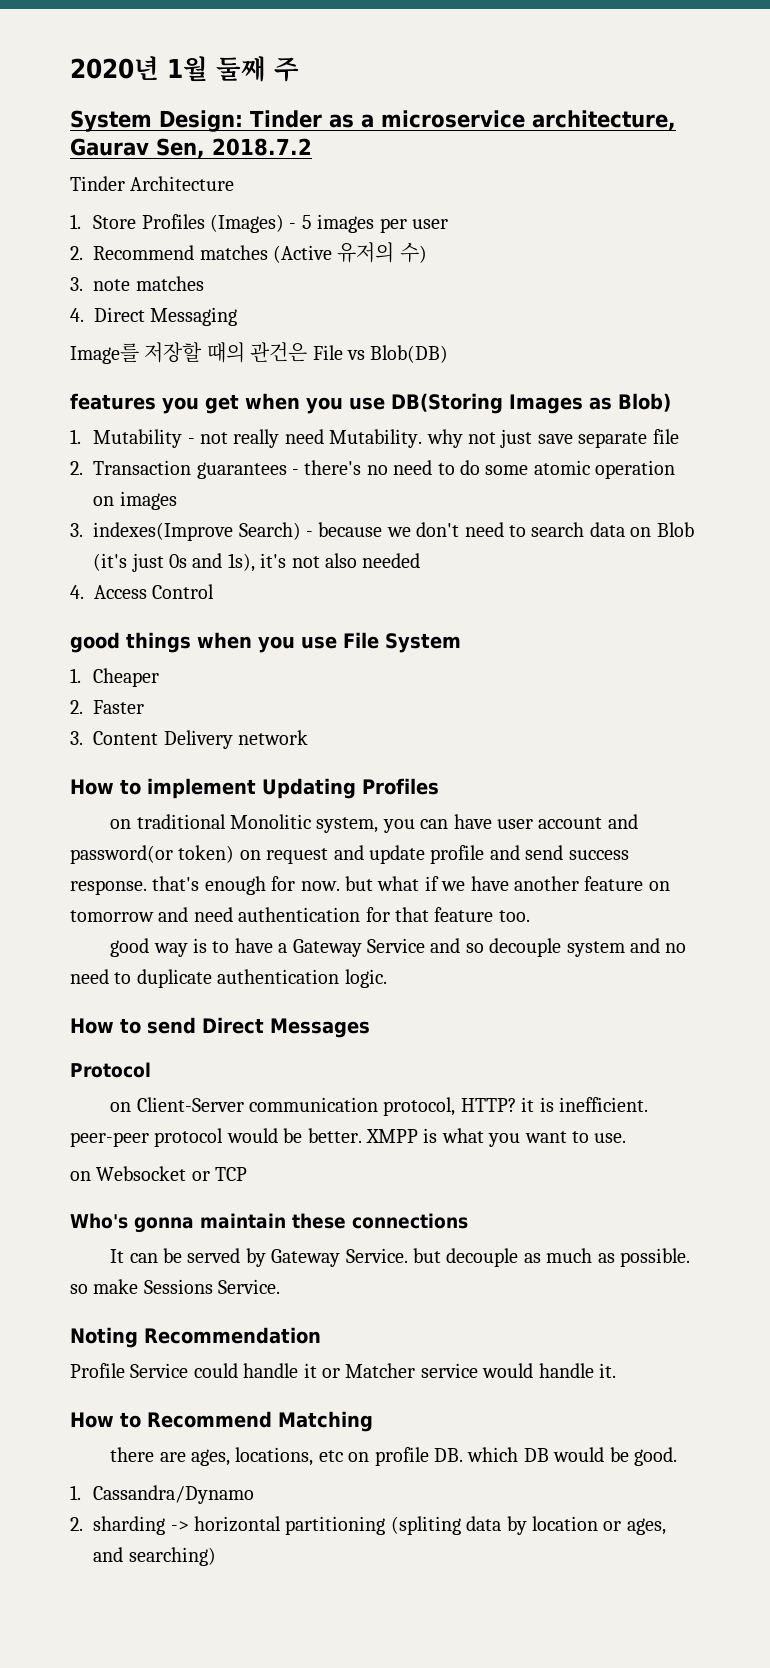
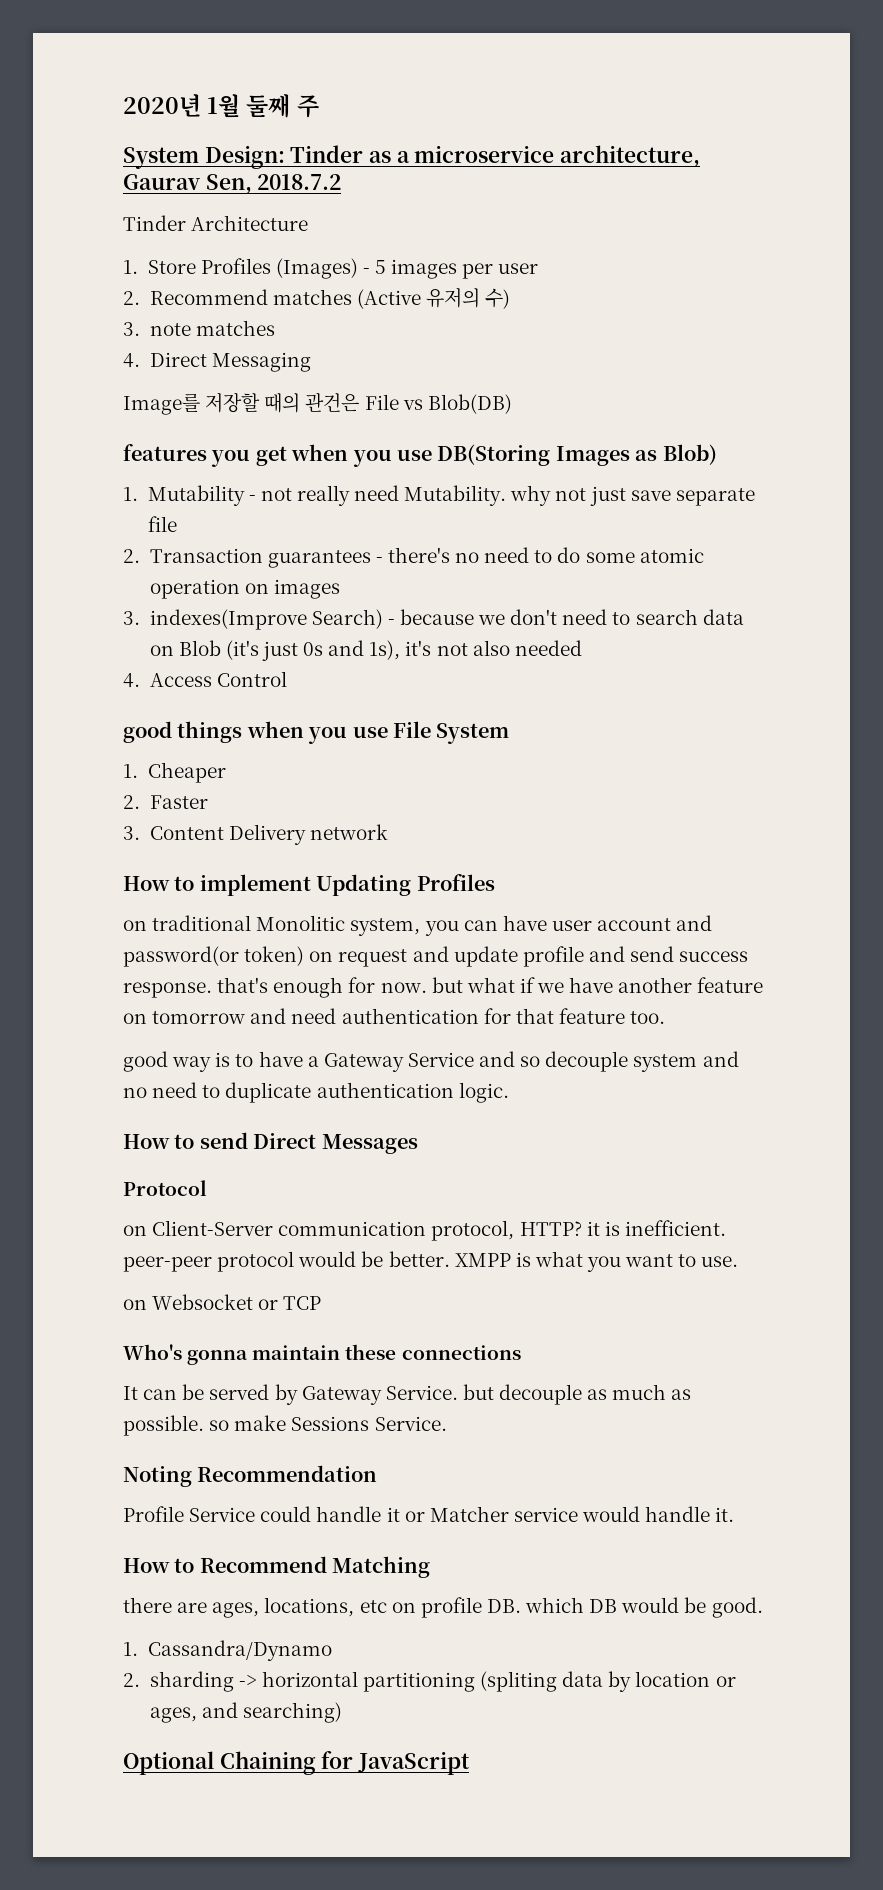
+ Optional Chaining for JavaScript

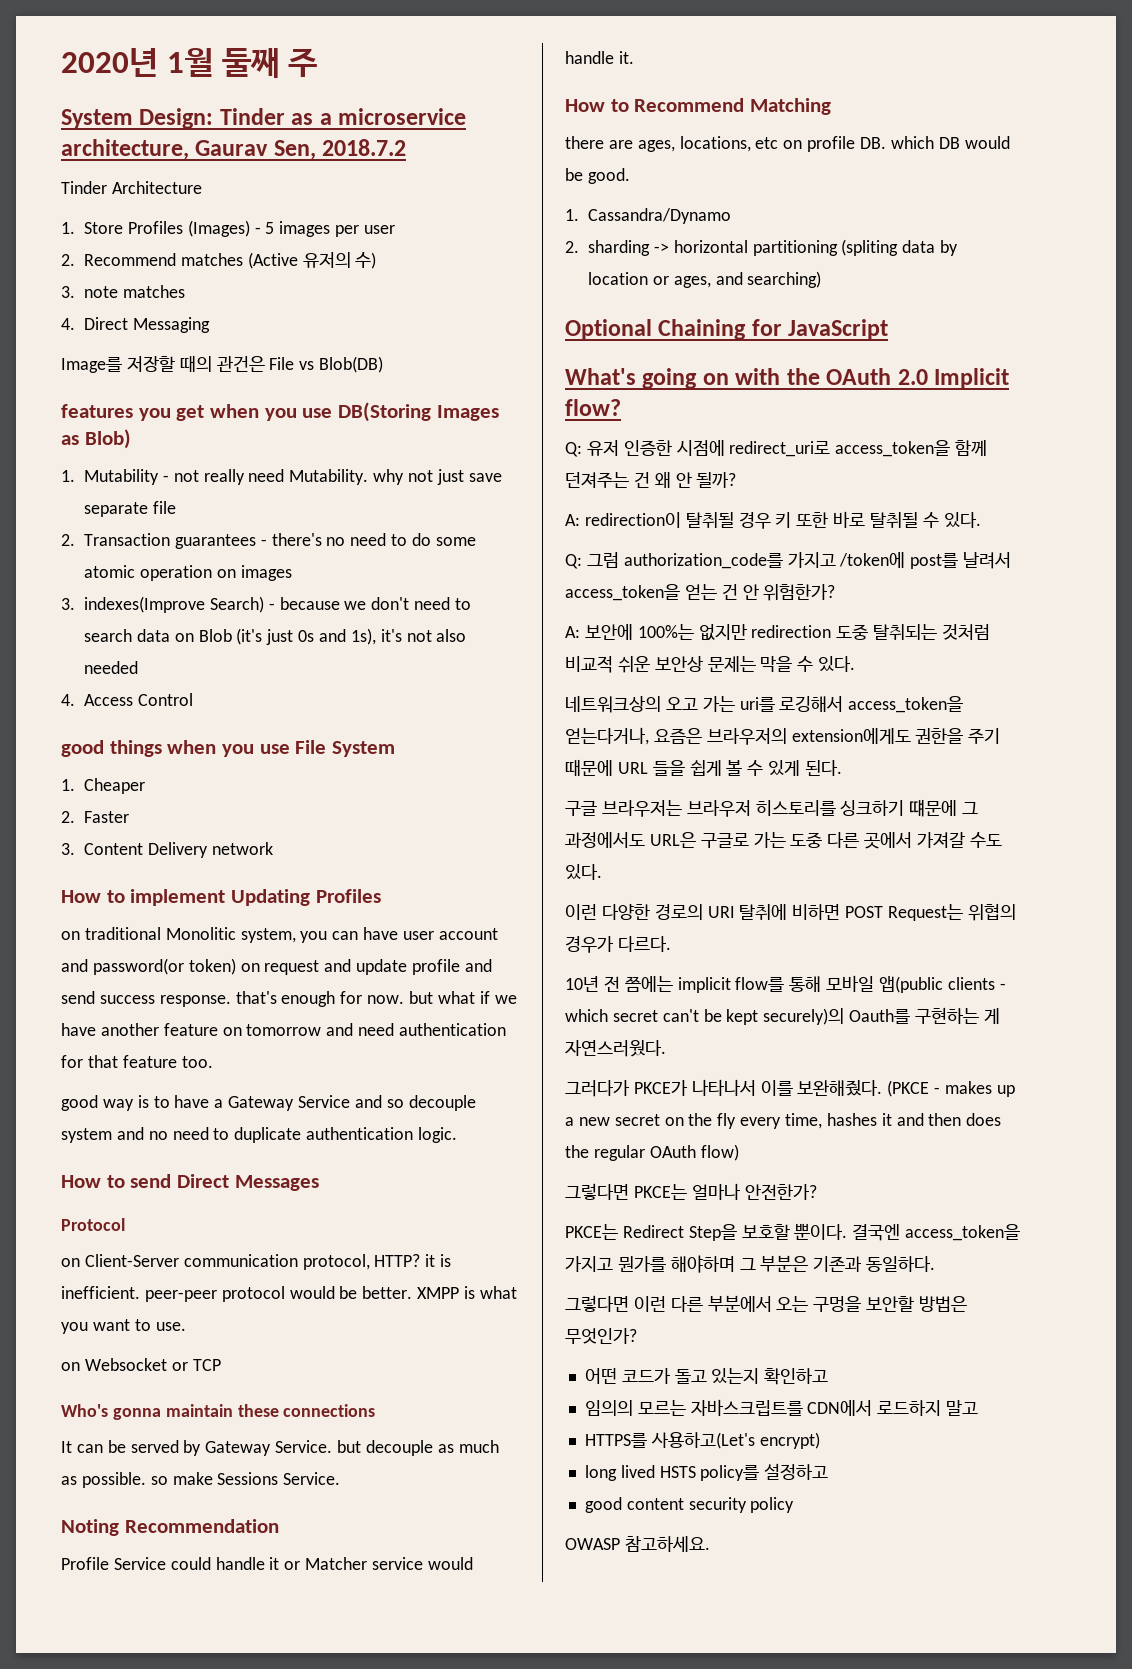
+ What's going on with the OAuth 2.0 Implicit flow?
+ Q: 유저 인증한 시점에 redirect_uri로 access_token을 함께 던져주는 건 왜 안 될까?
+ A: redirection이 탈취될 경우 키 또한 바로 탈취될 수 있다.
+ Q: 그럼 authorization_code를 가지고 /token에 post를 날려서 access_token을 얻는 건 안 위험한가?
+ A: 보안에 100%는 없지만 redirection 도중 탈취되는 것처럼 비교적 쉬운 보안상 문제는 막을 수 있다.
+ 네트워크상의 오고 가는 uri를 로깅해서 access_token을 얻는다거나, 요즘은 브라우저의 extension에게도 권한을 주기 때문에 URL 들을 쉽게 볼 수 있게 된다.
+ 구글 브라우저는 브라우저 히스토리를 싱크하기 떄문에 그 과정에서도 URL은 구글로 가는 도중 다른 곳에서 가져갈 수도 있다.
+ 이런 다양한 경로의 URI 탈취에 비하면 POST Request는 위협의 경우가 다르다.
+ 10년 전 쯤에는 implicit flow를 통해 모바일 앱(public clients - which secret can't be kept securely)의 Oauth를 구현하는 게 자연스러웠다.
+ 그러다가 PKCE가 나타나서 이를 보완해줬다. (PKCE - makes up a new secret on the fly every time, hashes it and then does the regular OAuth flow)
+ 그렇다면 PKCE는 얼마나 안전한가?
+ PKCE는 Redirect Step을 보호할 뿐이다. 결국엔 access_token을 가지고 뭔가를 해야하며 그 부분은 기존과 동일하다.
+ 그렇다면 이런 다른 부분에서 오는 구멍을 보안할 방법은 무엇인가?
+ 어떤 코드가 돌고 있는지 확인하고
+ 임의의 모르는 자바스크립트를 CDN에서 로드하지 말고
+ HTTPS를 사용하고(Let's encrypt)
+ long lived HSTS policy를 설정하고
+ good content security policy
+ OWASP 참고하세요.

